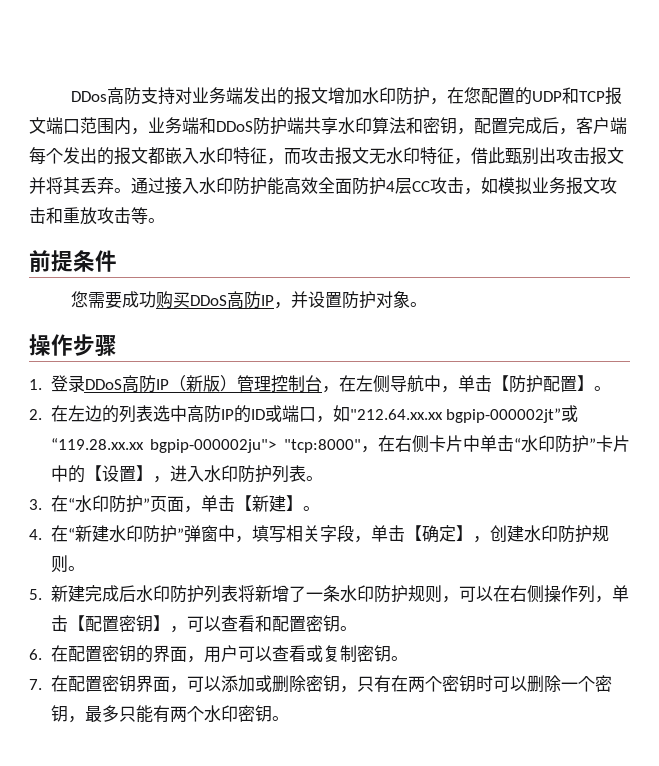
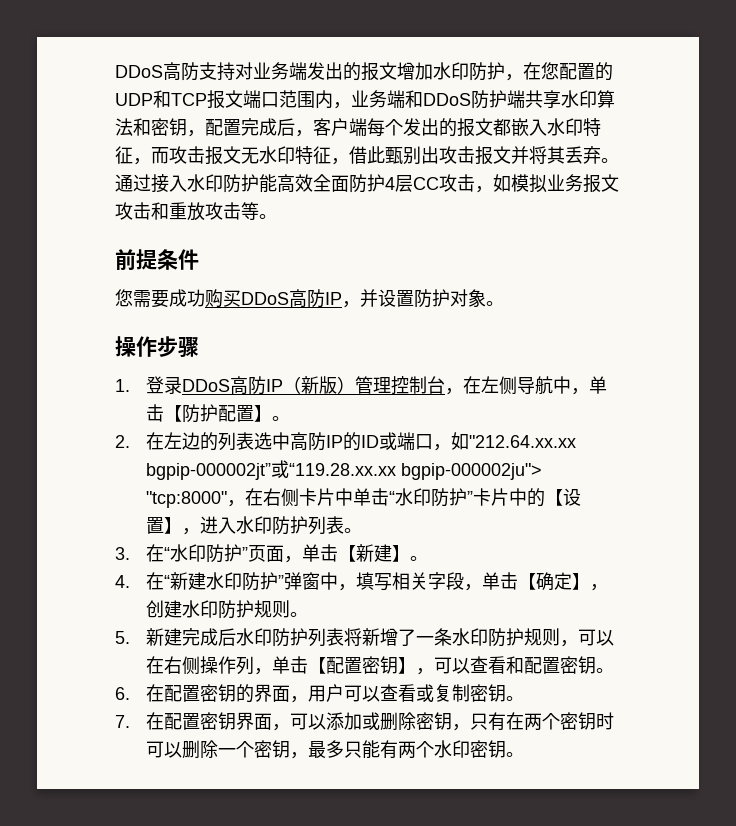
- DDos高防支持对业务端发出的报文增加水印防护，在您配置的UDP和TCP报文端口范围内，业务端和DDoS防护端共享水印算法和密钥，配置完成后，客户端每个发出的报文都嵌入水印特征，而攻击报文无水印特征，借此甄别出攻击报文并将其丢弃。
+ DDoS高防支持对业务端发出的报文增加水印防护，在您配置的UDP和TCP报文端口范围内，业务端和DDoS防护端共享水印算法和密钥，配置完成后，客户端每个发出的报文都嵌入水印特征，而攻击报文无水印特征，借此甄别出攻击报文并将其丢弃。

